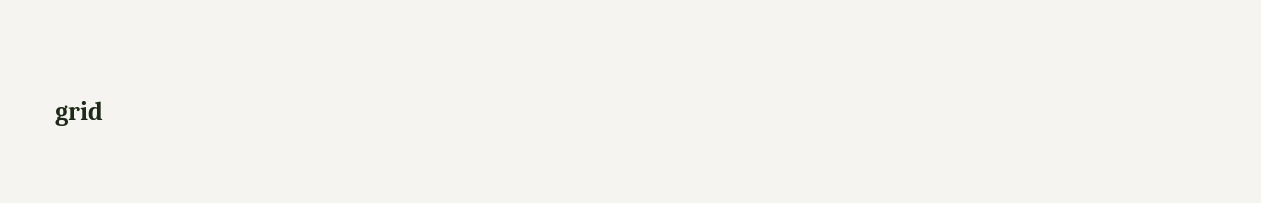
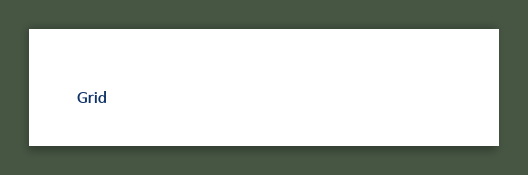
- grid
+ Grid

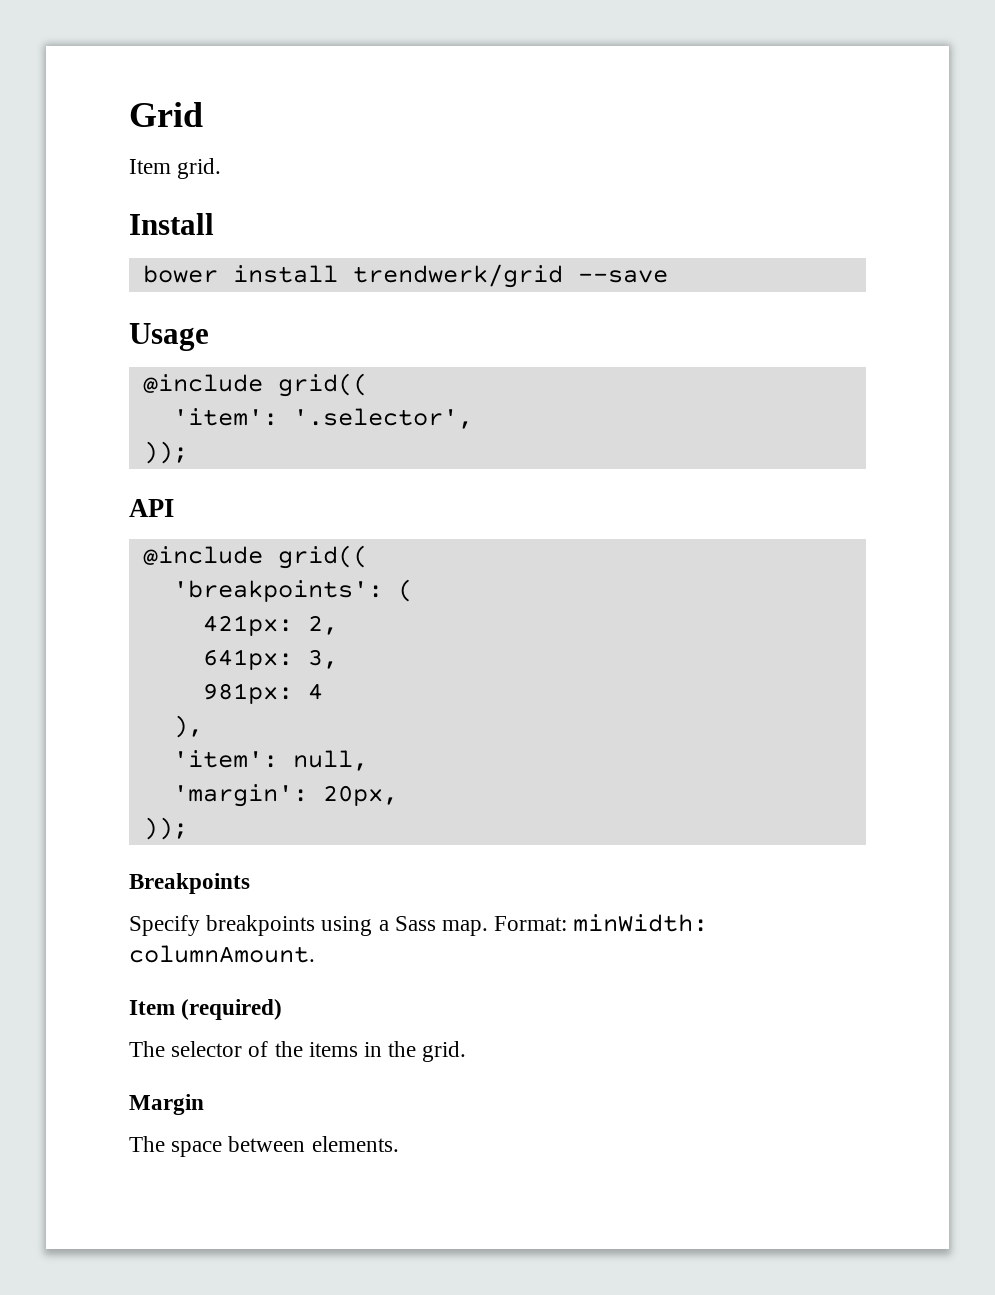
+ Item grid.
+ Install
+ bower install trendwerk/grid --save
+ Usage
+ @include grid((
+ 'item': '.selector',
+ ));
+ API
+ @include grid((
+ 'breakpoints': (
+ 421px: 2,
+ 641px: 3,
+ 981px: 4
+ ),
+ 'item': null,
+ 'margin': 20px,
+ ));
+ Breakpoints
+ Specify breakpoints using a Sass map. Format: minWidth: columnAmount.
+ Item (required)
+ The selector of the items in the grid.
+ Margin
+ The space between elements.

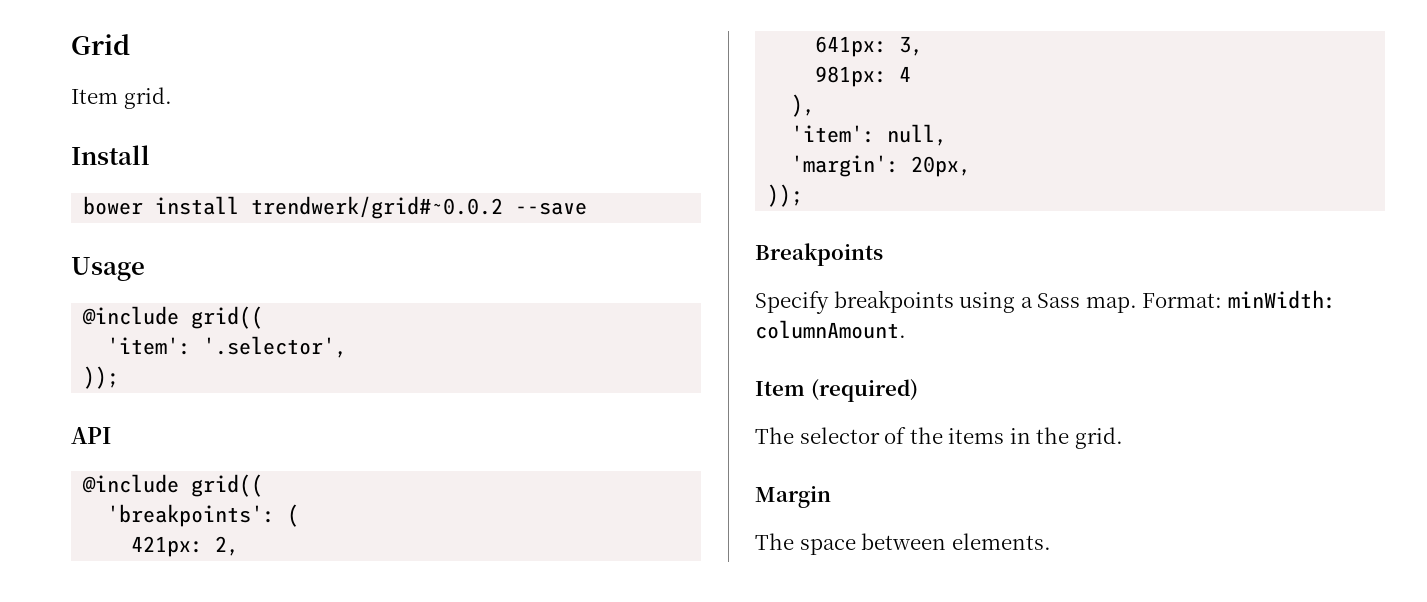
- bower install trendwerk/grid --save
+ bower install trendwerk/grid#~0.0.2 --save

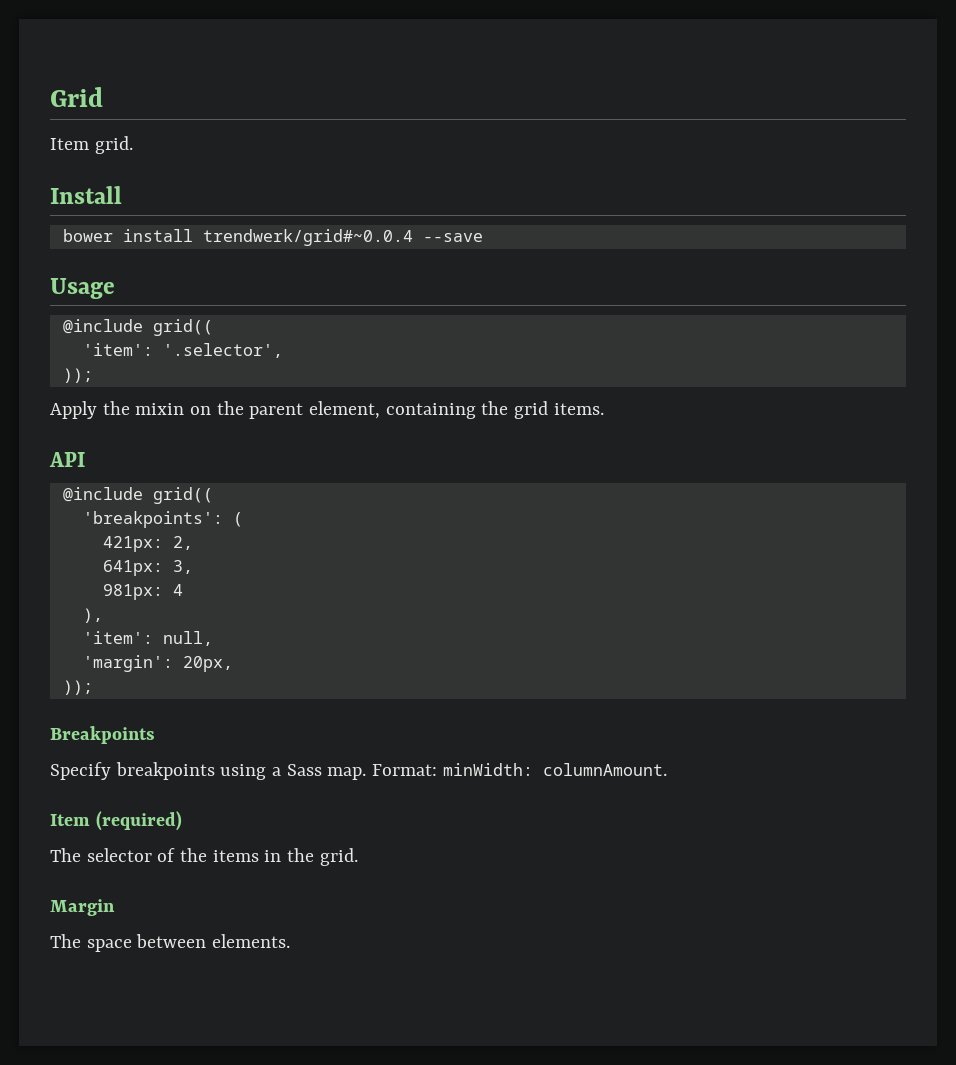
- bower install trendwerk/grid#~0.0.2 --save
+ bower install trendwerk/grid#~0.0.4 --save
+ Apply the mixin on the parent element, containing the grid items.

